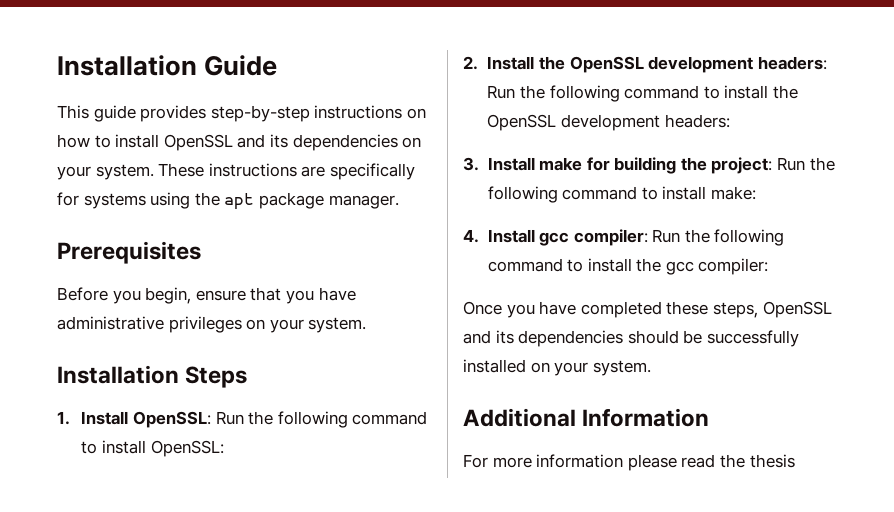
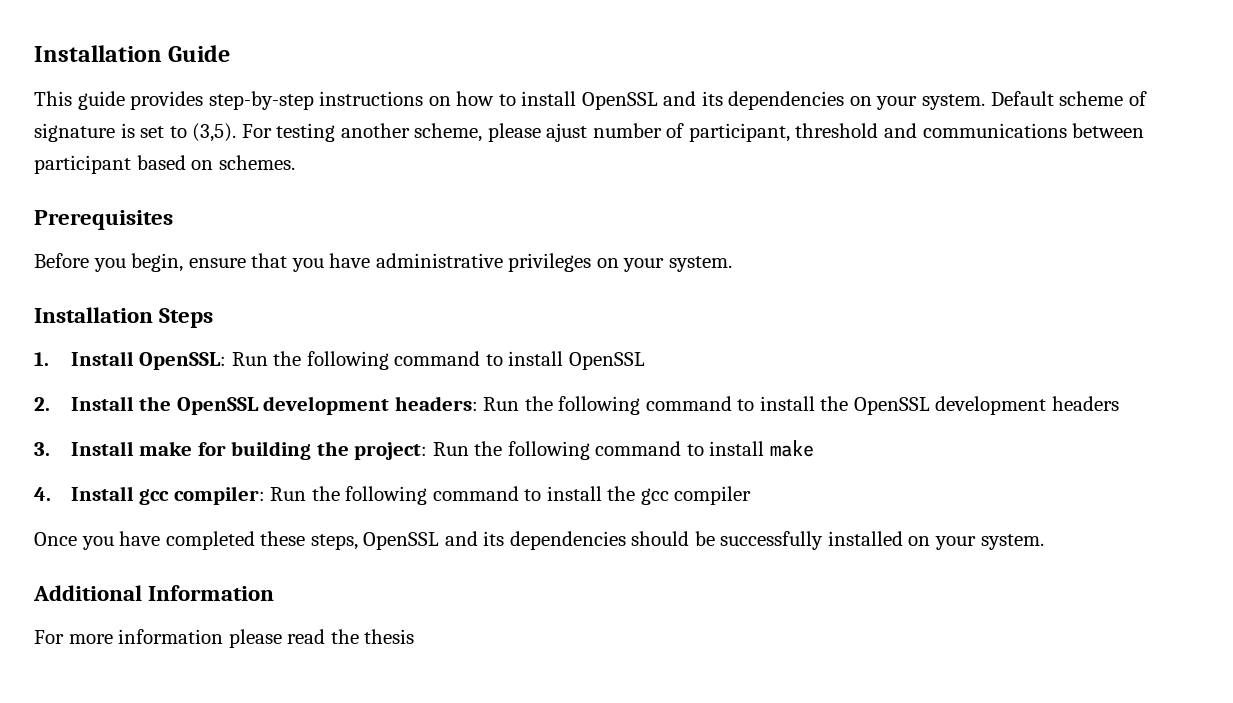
- These instructions are specifically for systems using the apt package manager.
+ Default scheme of signature is set to (3,5). For testing another scheme, please ajust number of participant, threshold and communications between participant based on schemes.
- 1. Install OpenSSL: Run the following command to install OpenSSL:
+ 1. Install OpenSSL: Run the following command to install OpenSSL
- 2. Install the OpenSSL development headers: Run the following command to install the OpenSSL development headers:
+ 2. Install the OpenSSL development headers: Run the following command to install the OpenSSL development headers
- 3. Install make for building the project: Run the following command to install make:
+ 3. Install make for building the project: Run the following command to install make
- 4. Install gcc compiler: Run the following command to install the gcc compiler:
+ 4. Install gcc compiler: Run the following command to install the gcc compiler

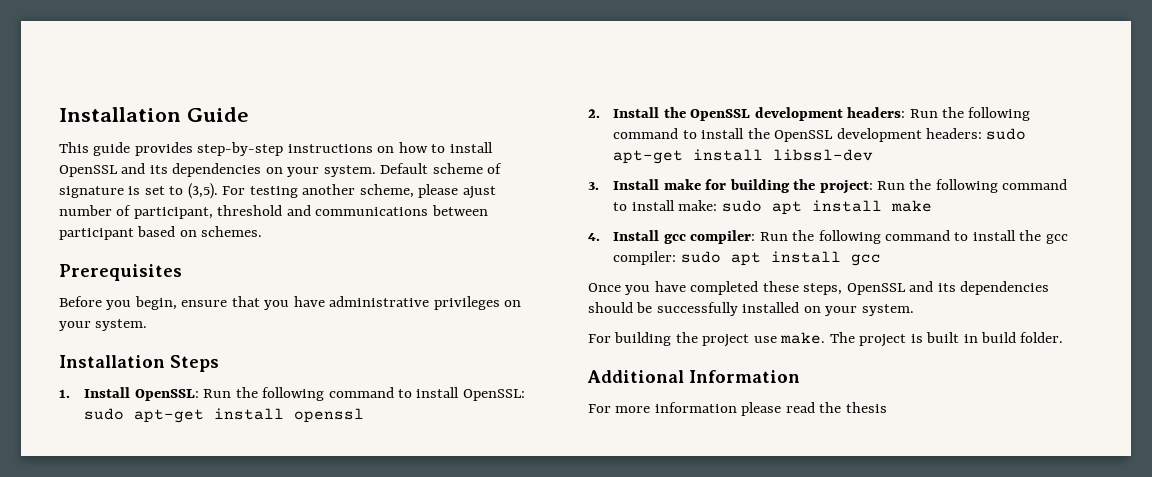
- 1. Install OpenSSL: Run the following command to install OpenSSL
+ 1. Install OpenSSL: Run the following command to install OpenSSL: sudo apt-get install openssl
- 2. Install the OpenSSL development headers: Run the following command to install the OpenSSL development headers
+ 2. Install the OpenSSL development headers: Run the following command to install the OpenSSL development headers: sudo apt-get install libssl-dev
- 3. Install make for building the project: Run the following command to install make
+ 3. Install make for building the project: Run the following command to install make: sudo apt install make
- 4. Install gcc compiler: Run the following command to install the gcc compiler
+ 4. Install gcc compiler: Run the following command to install the gcc compiler: sudo apt install gcc
+ For building the project use make. The project is built in build folder.

